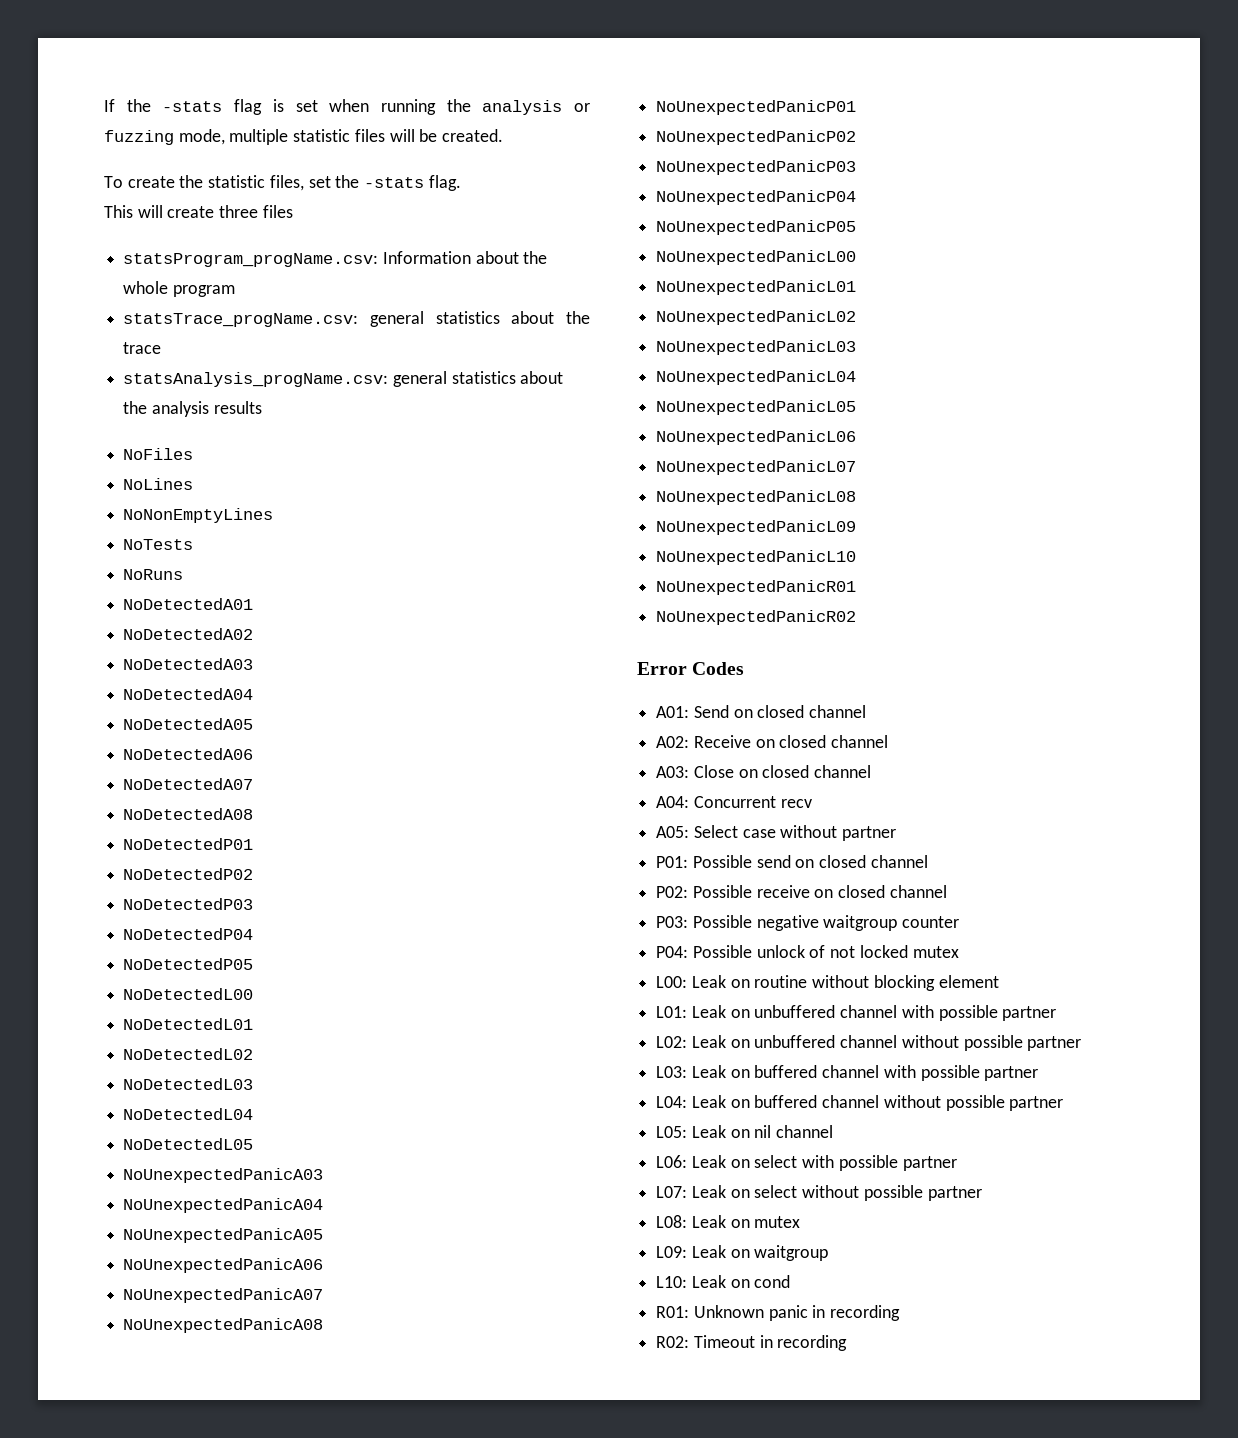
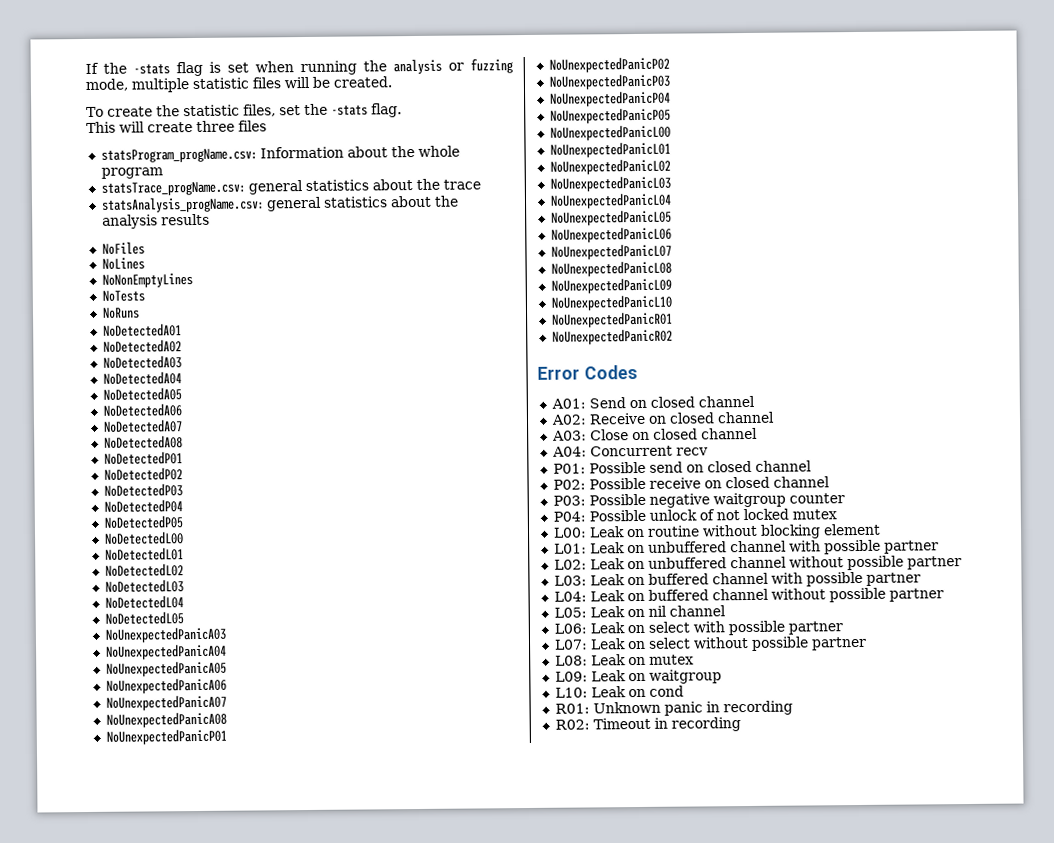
- A05: Select case without partner

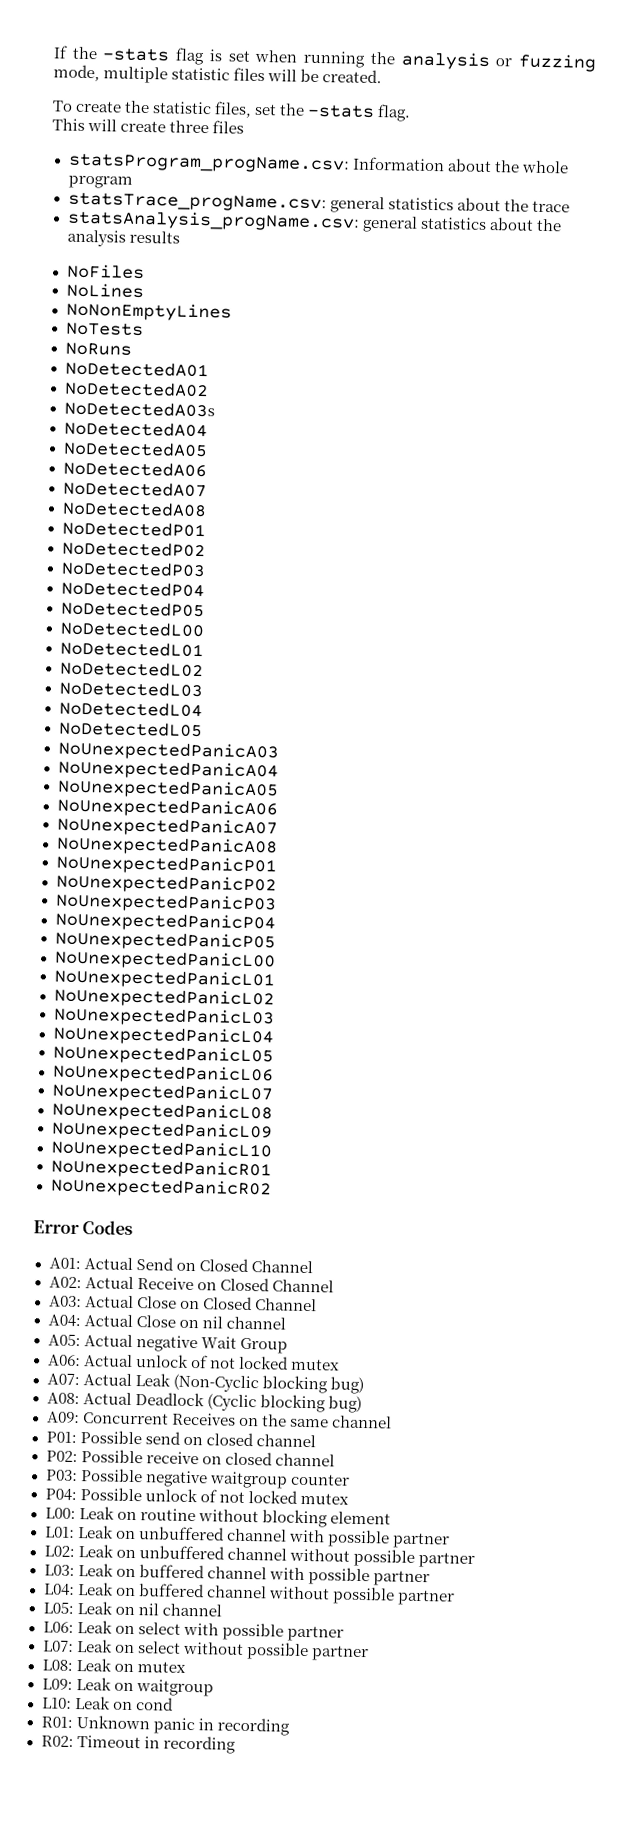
- NoDetectedA03
+ NoDetectedA03s
- A01: Send on closed channel
- A02: Receive on closed channel
- A03: Close on closed channel
- A04: Concurrent recv
+ A01: Actual Send on Closed Channel
+ A02: Actual Receive on Closed Channel
+ A03: Actual Close on Closed Channel
+ A04: Actual Close on nil channel
+ A05: Actual negative Wait Group
+ A06: Actual unlock of not locked mutex
+ A07: Actual Leak (Non-Cyclic blocking bug)
+ A08: Actual Deadlock (Cyclic blocking bug)
+ A09: Concurrent Receives on the same channel

